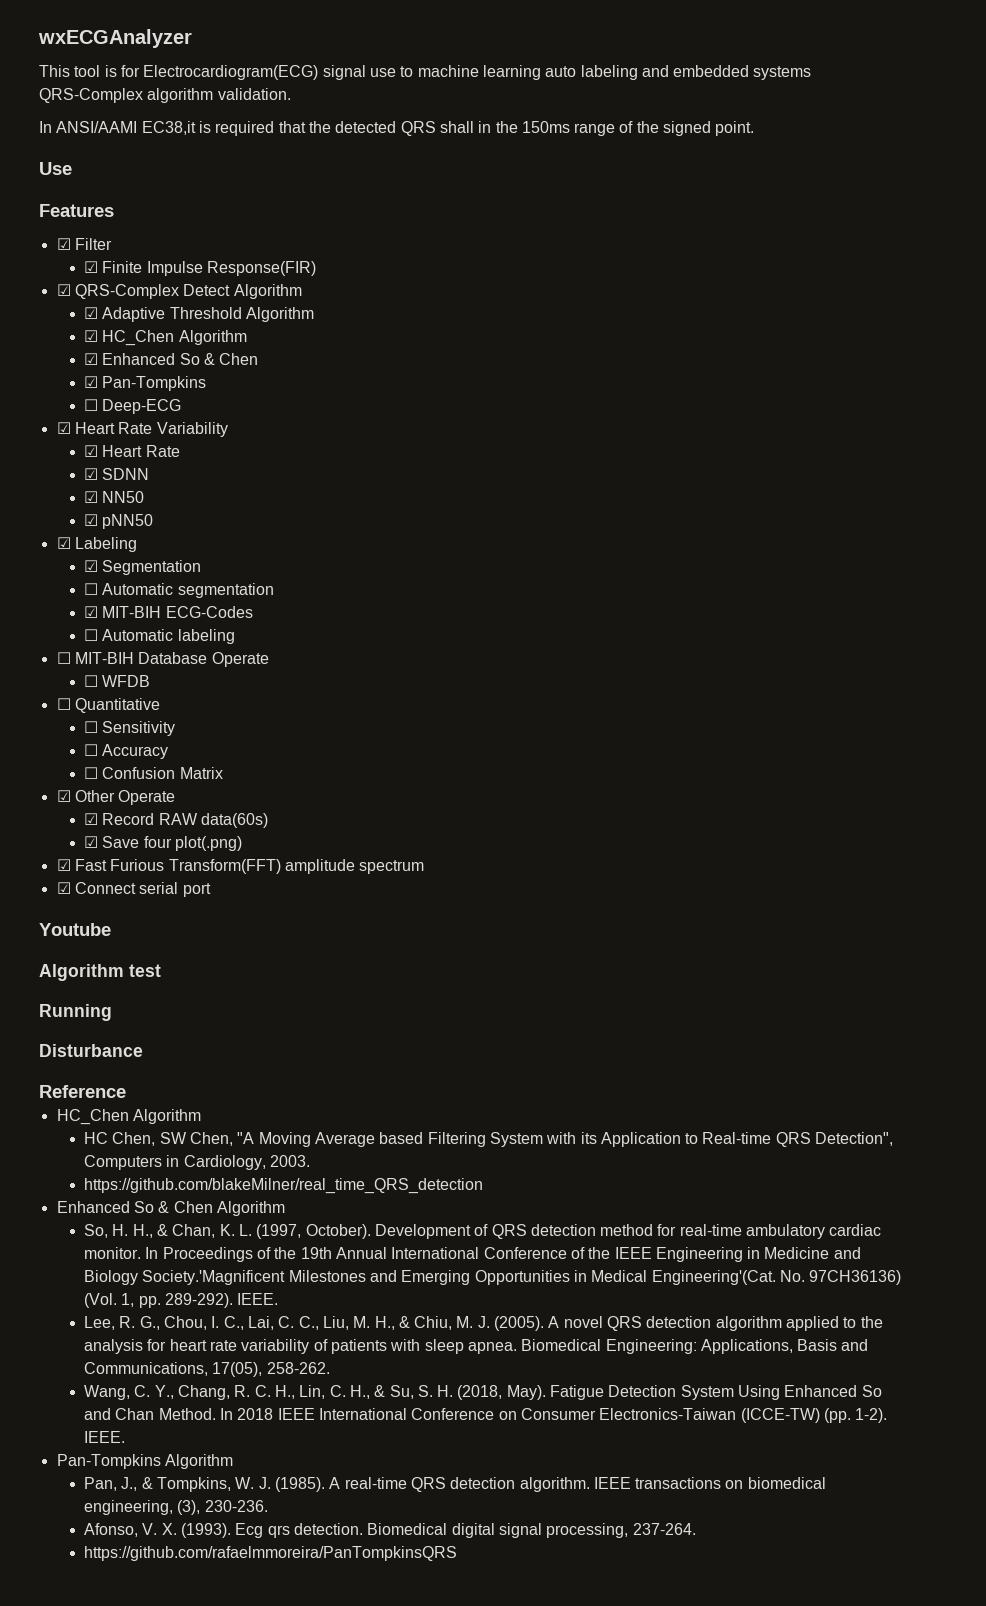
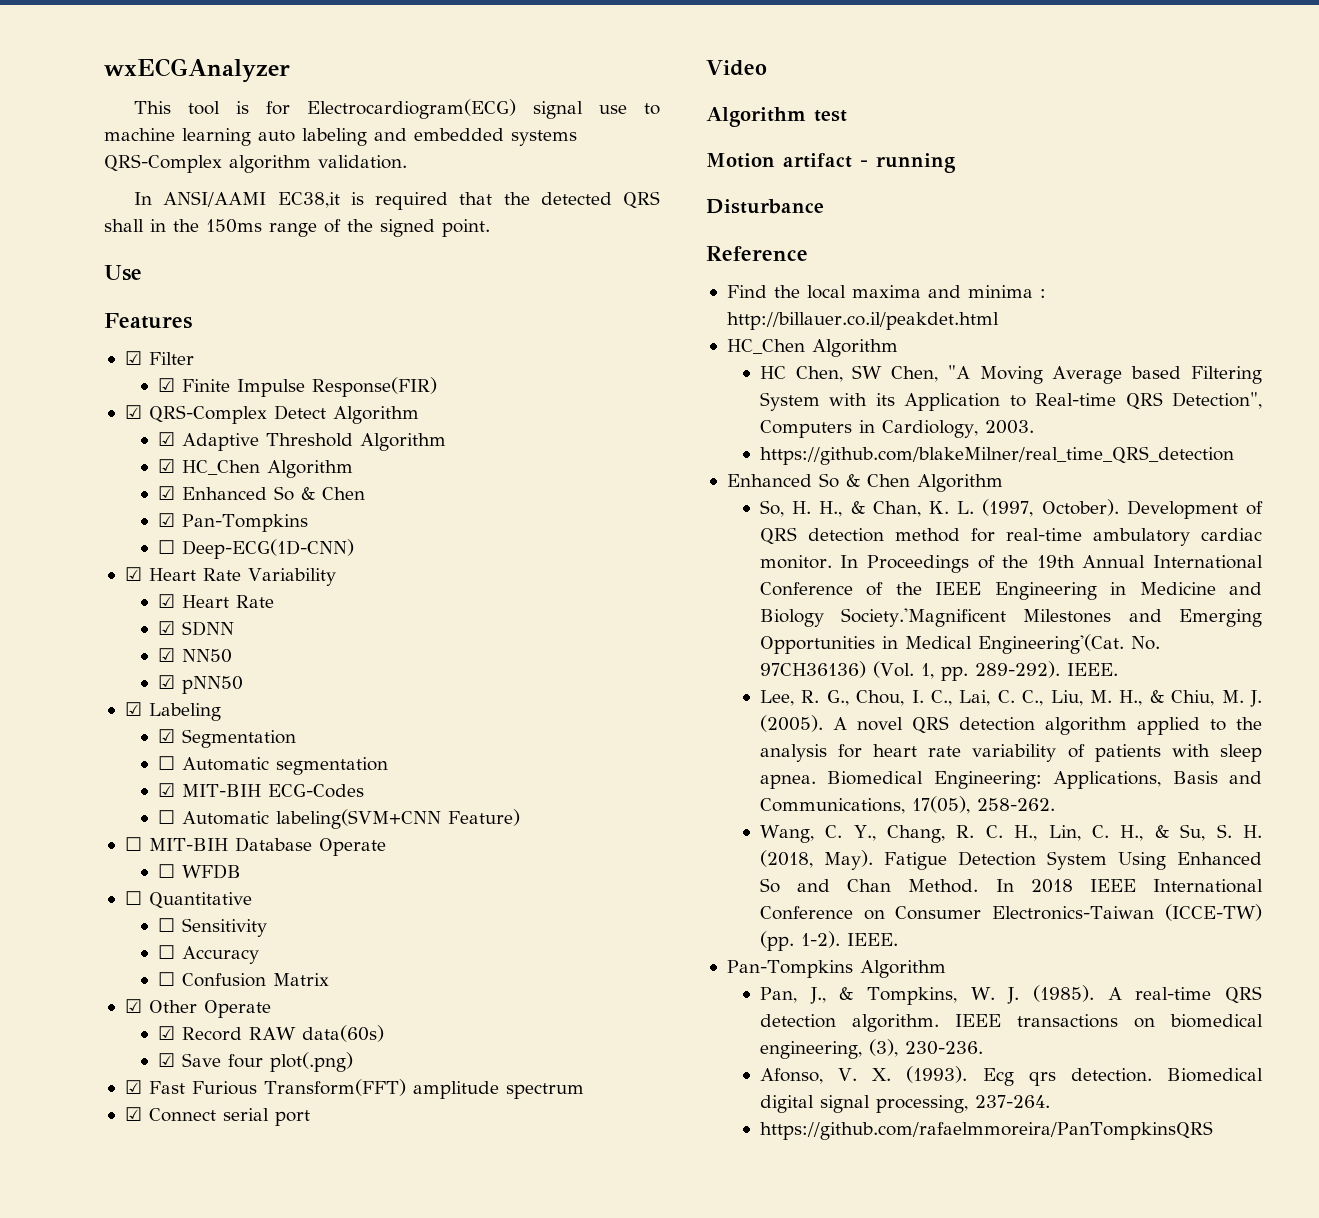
- ☐ Deep-ECG
+ ☐ Deep-ECG(1D-CNN)
- ☐ Automatic labeling
+ ☐ Automatic labeling(SVM+CNN Feature)
- Youtube
+ Video
- Running
+ Motion artifact - running
  Disturbance
  Reference
+ Find the local maxima and minima : http://billauer.co.il/peakdet.html

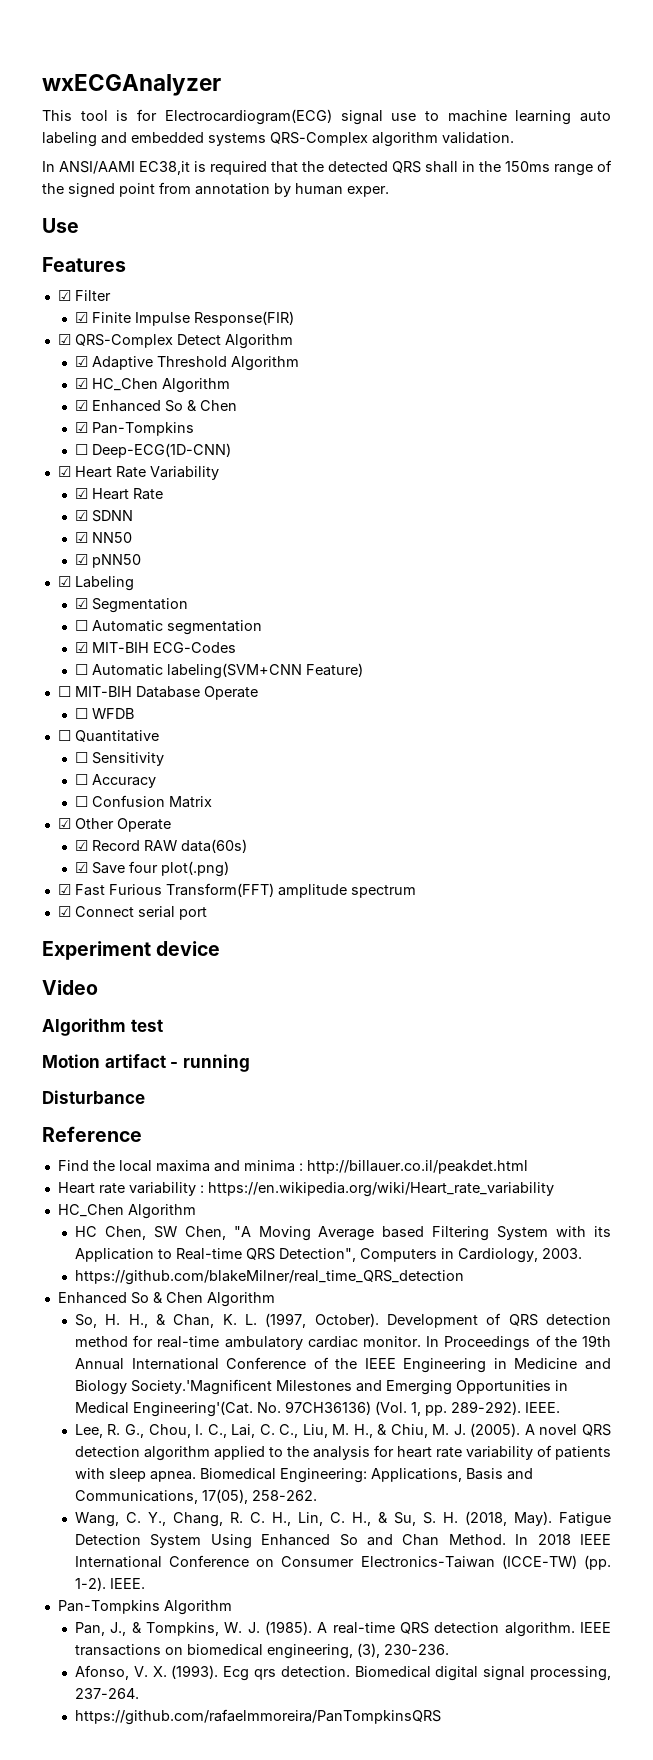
- In ANSI/AAMI EC38,it is required that the detected QRS shall in the 150ms range of the signed point.
+ In ANSI/AAMI EC38,it is required that the detected QRS shall in the 150ms range of the signed point from annotation by human exper.
+ Experiment device
+ Heart rate variability : https://en.wikipedia.org/wiki/Heart_rate_variability

